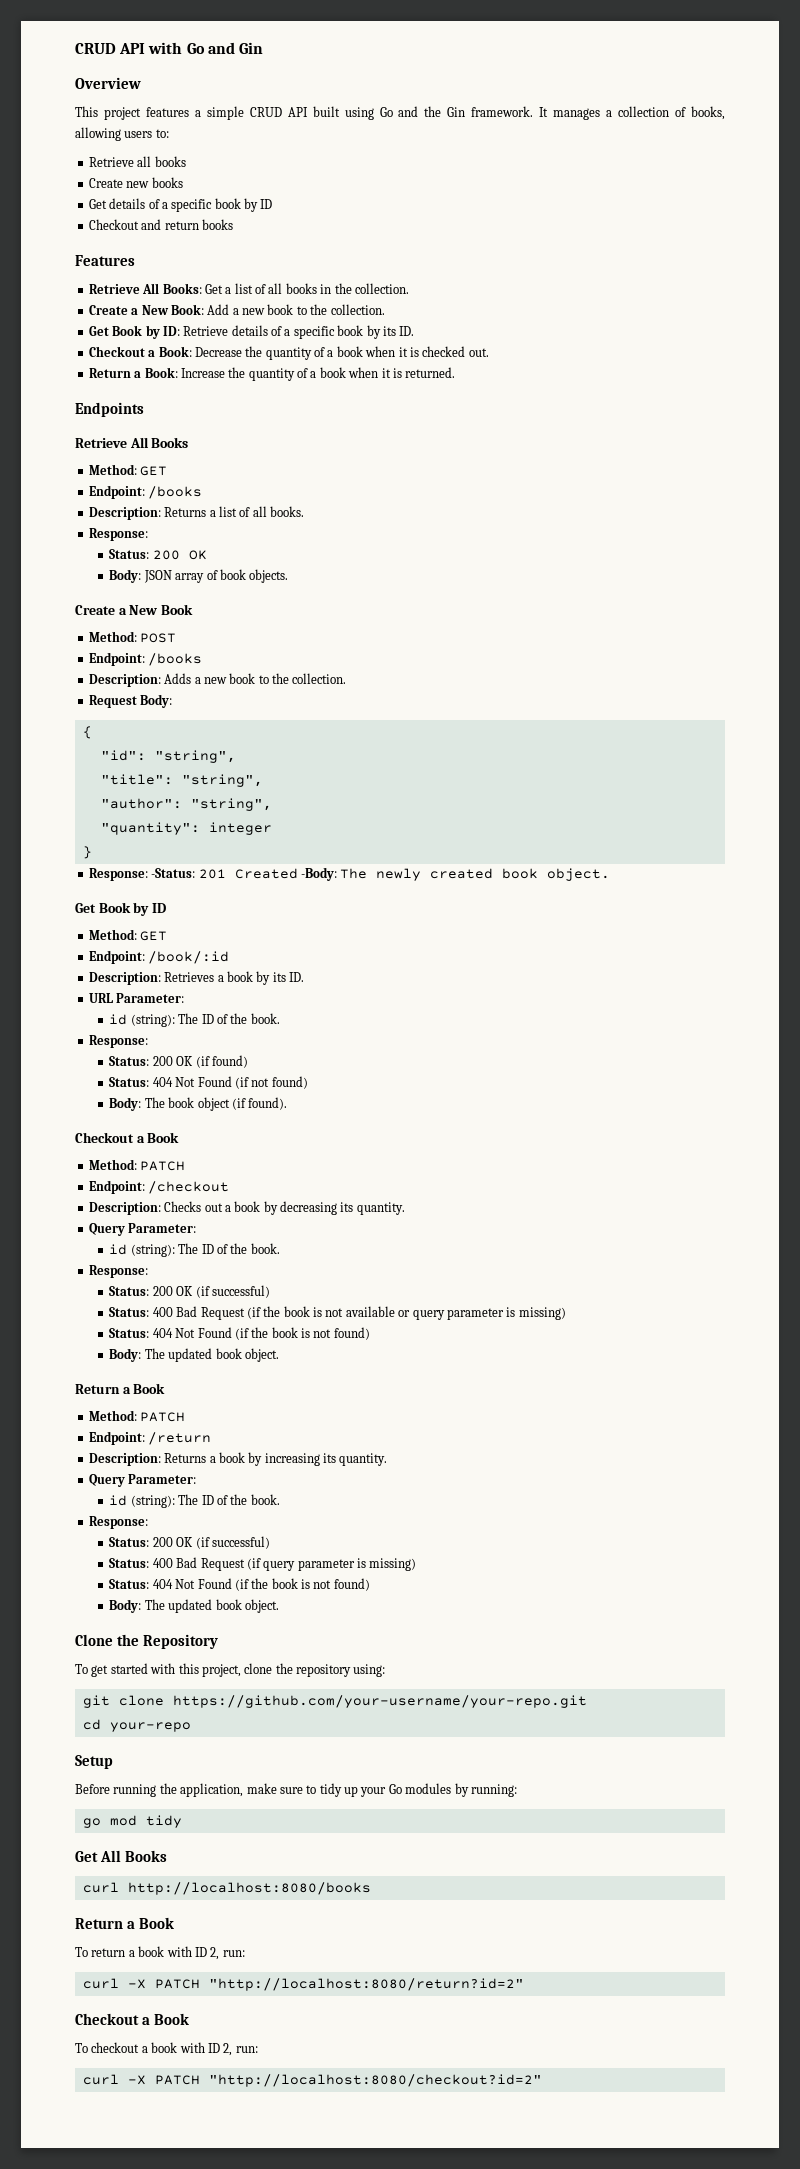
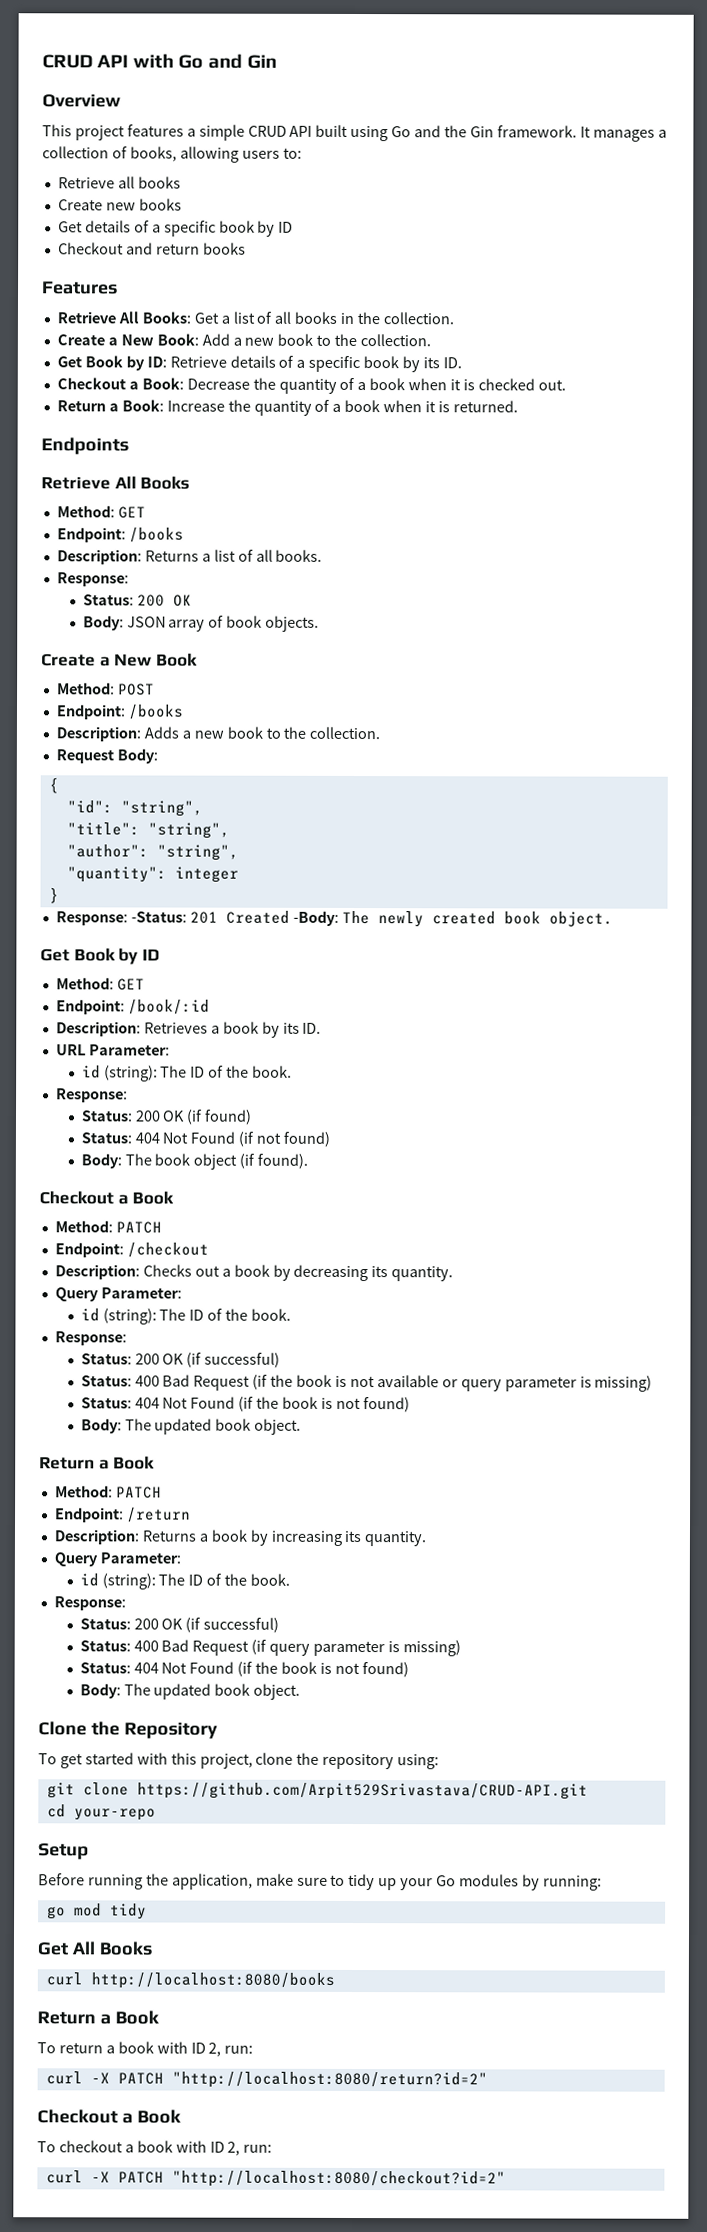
- git clone https://github.com/your-username/your-repo.git
+ git clone https://github.com/Arpit529Srivastava/CRUD-API.git

